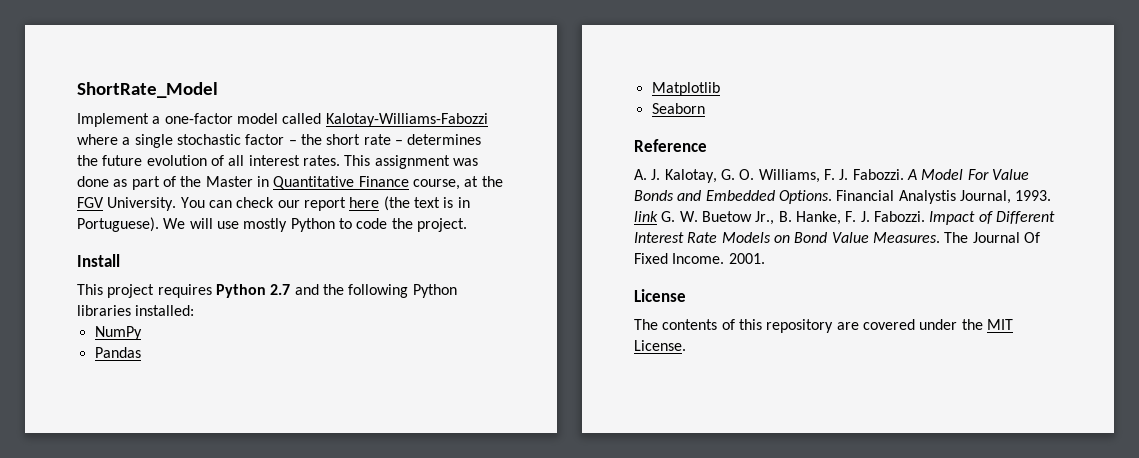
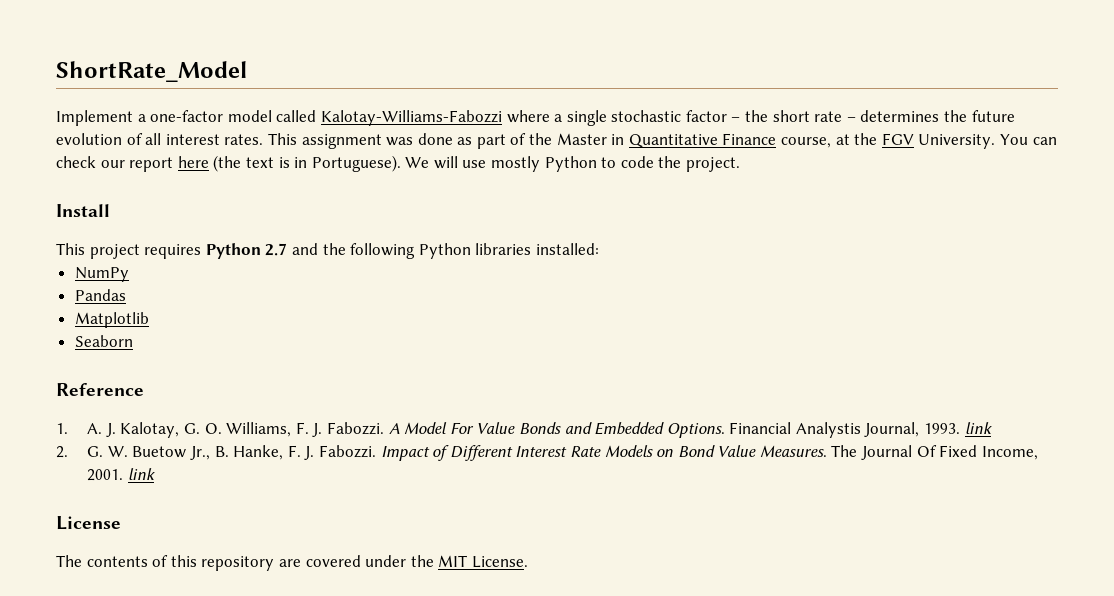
- A. J. Kalotay, G. O. Williams, F. J. Fabozzi.
+ 1. A. J. Kalotay, G. O. Williams, F. J. Fabozzi.
- Financial Analystis Journal, 1993. link G. W. Buetow Jr., B. Hanke, F. J. Fabozzi.
+ Financial Analystis Journal, 1993. link
+ 2. G. W. Buetow Jr., B. Hanke, F. J. Fabozzi.
- The Journal Of Fixed Income. 2001.
+ The Journal Of Fixed Income, 2001. link

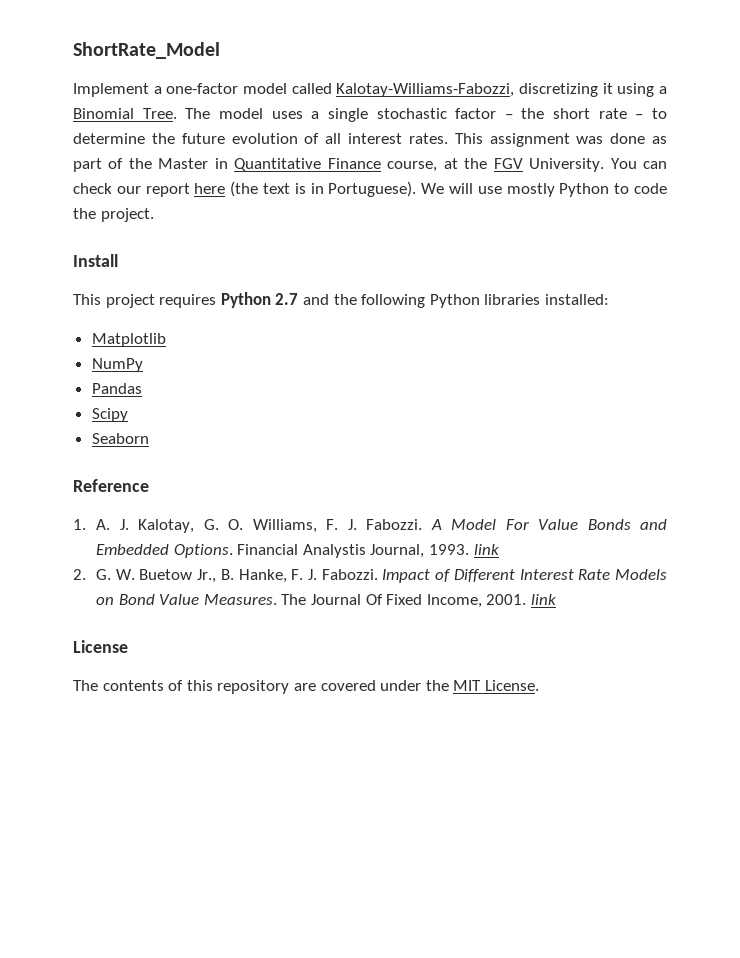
- Implement a one-factor model called Kalotay-Williams-Fabozzi where a single stochastic factor – the short rate – determines the future evolution of all interest rates.
+ Implement a one-factor model called Kalotay-Williams-Fabozzi, discretizing it using a Binomial Tree. The model uses a single stochastic factor – the short rate – to determine the future evolution of all interest rates.
+ Matplotlib
- Matplotlib
+ Scipy

